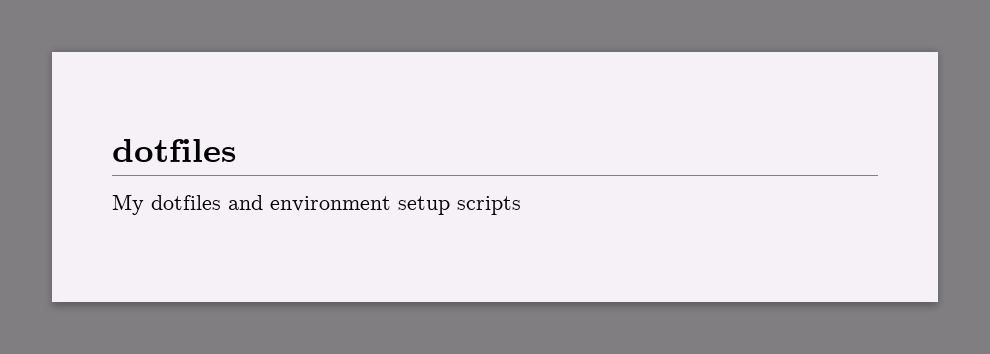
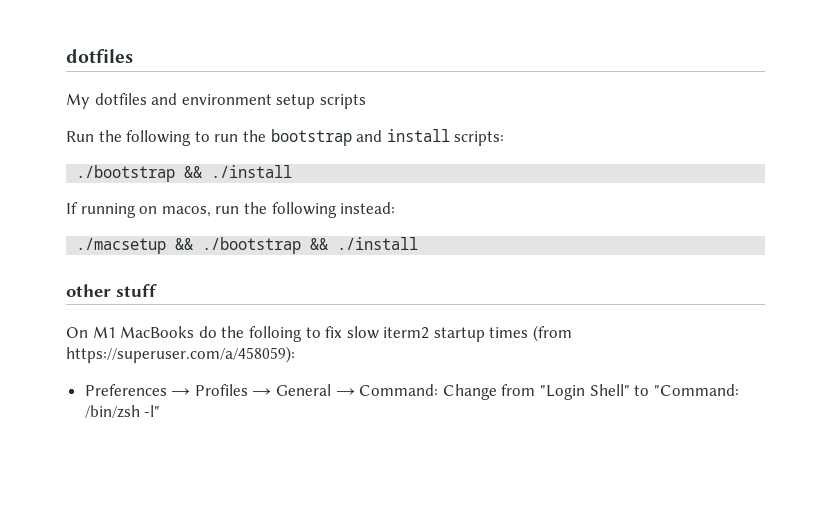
+ Run the following to run the bootstrap and install scripts:
+ ./bootstrap && ./install
+ If running on macos, run the following instead:
+ ./macsetup && ./bootstrap && ./install
+ other stuff
+ On M1 MacBooks do the folloing to fix slow iterm2 startup times (from https://superuser.com/a/458059):
+ Preferences → Profiles → General → Command: Change from "Login Shell" to "Command: /bin/zsh -l"

